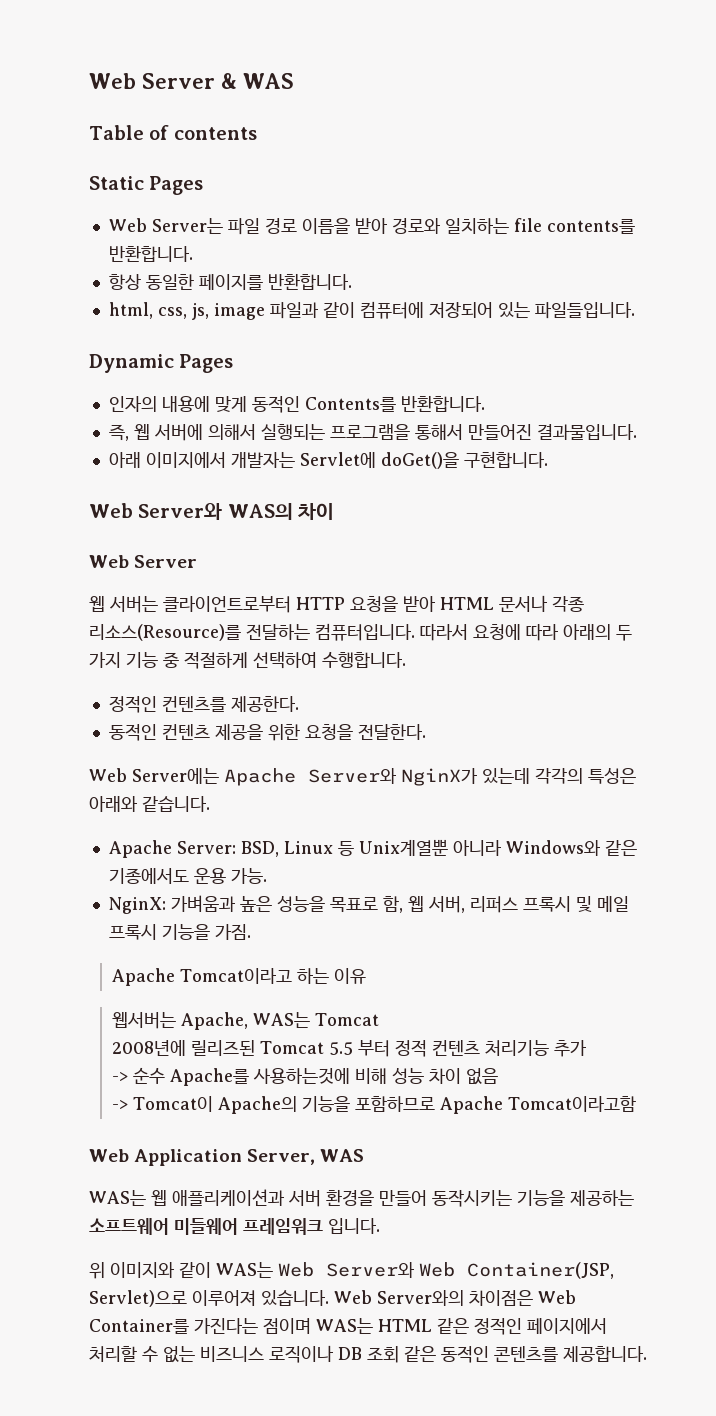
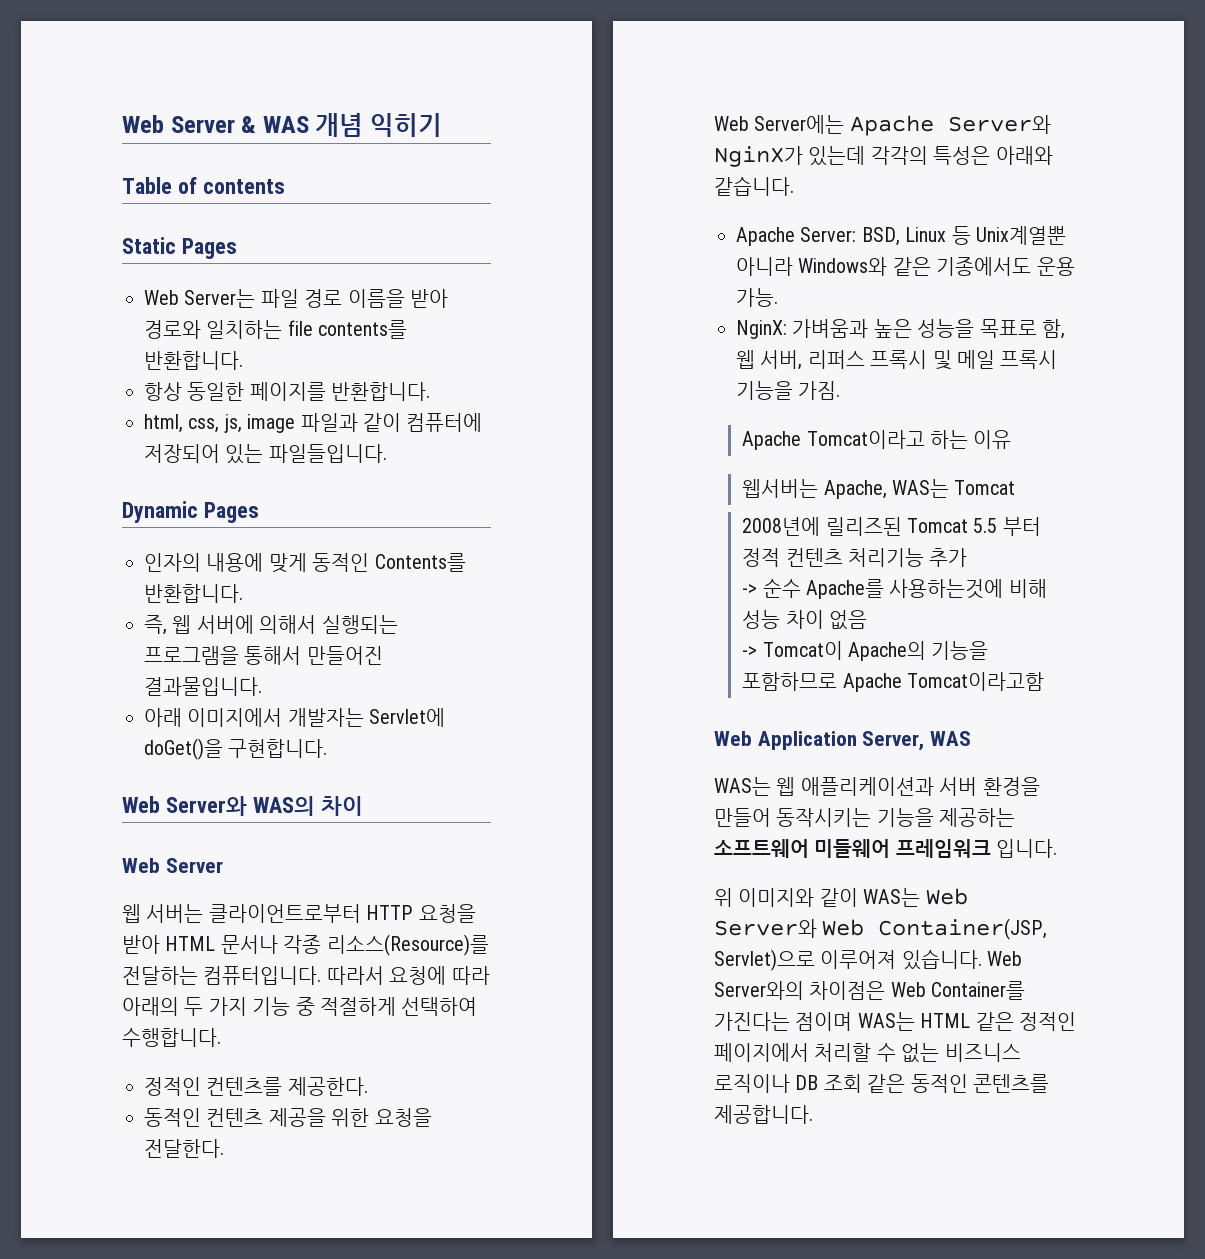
- Web Server & WAS
+ Web Server & WAS 개념 익히기

